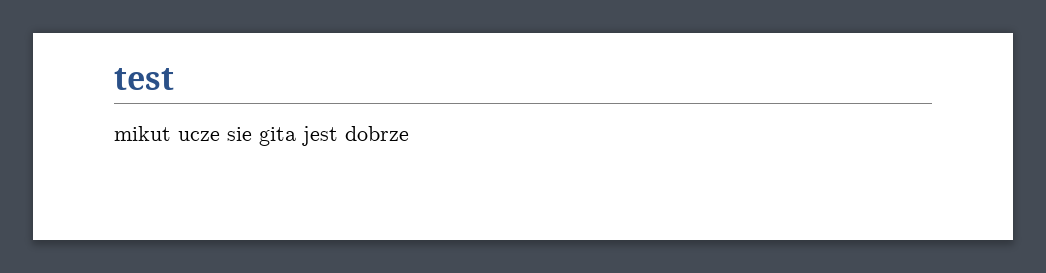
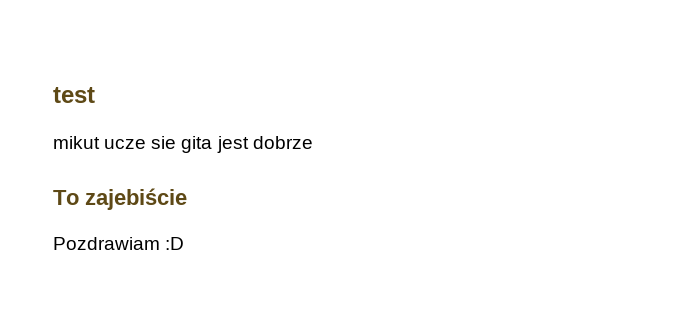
+ To zajebiście
+ Pozdrawiam :D

